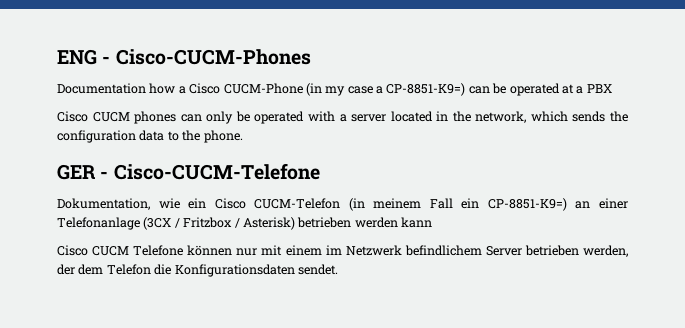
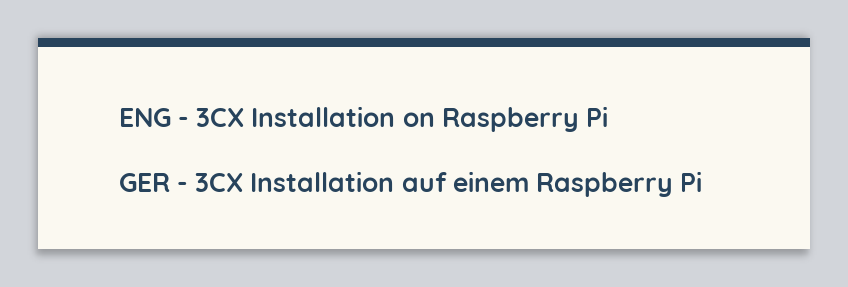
- ENG - Cisco-CUCM-Phones
- Documentation how a Cisco CUCM-Phone (in my case a CP-8851-K9=) can be operated at a PBX
- Cisco CUCM phones can only be operated with a server located in the network, which sends the configuration data to the phone.
- GER - Cisco-CUCM-Telefone
- Dokumentation, wie ein Cisco CUCM-Telefon (in meinem Fall ein CP-8851-K9=) an einer Telefonanlage (3CX / Fritzbox / Asterisk) betrieben werden kann
- Cisco CUCM Telefone können nur mit einem im Netzwerk befindlichem Server betrieben werden, der dem Telefon die Konfigurationsdaten sendet.
+ ENG - 3CX Installation on Raspberry Pi
+ GER - 3CX Installation auf einem Raspberry Pi

